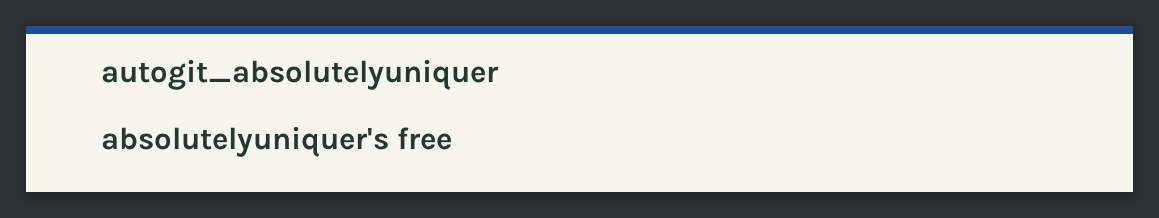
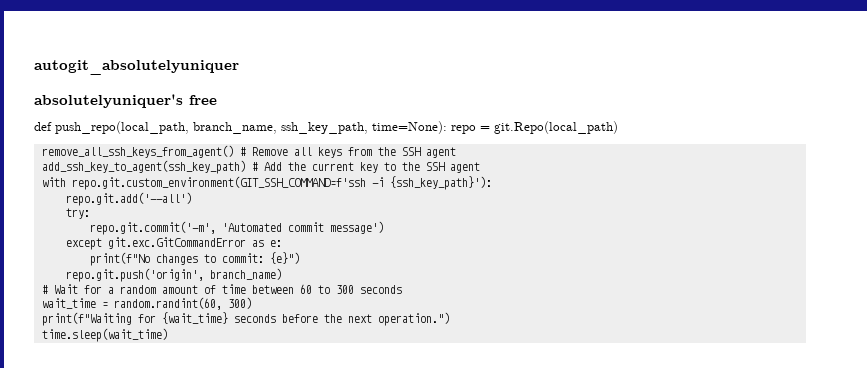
+ def push_repo(local_path, branch_name, ssh_key_path, time=None): repo = git.Repo(local_path)
+ remove_all_ssh_keys_from_agent() # Remove all keys from the SSH agent
+ add_ssh_key_to_agent(ssh_key_path) # Add the current key to the SSH agent
+ with repo.git.custom_environment(GIT_SSH_COMMAND=f'ssh -i {ssh_key_path}'):
+ repo.git.add('--all')
+ try:
+ repo.git.commit('-m', 'Automated commit message')
+ except git.exc.GitCommandError as e:
+ print(f"No changes to commit: {e}")
+ repo.git.push('origin', branch_name)
+ # Wait for a random amount of time between 60 to 300 seconds
+ wait_time = random.randint(60, 300)
+ print(f"Waiting for {wait_time} seconds before the next operation.")
+ time.sleep(wait_time)

